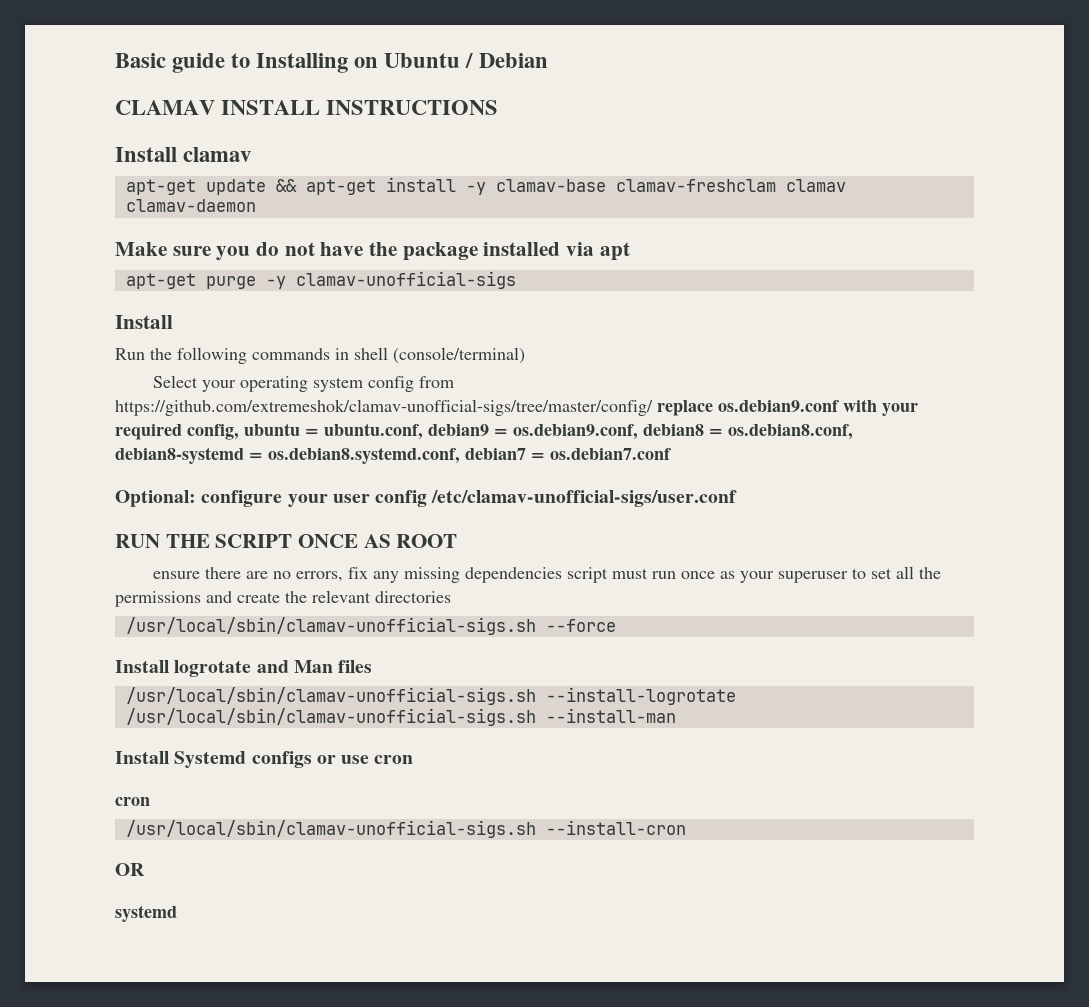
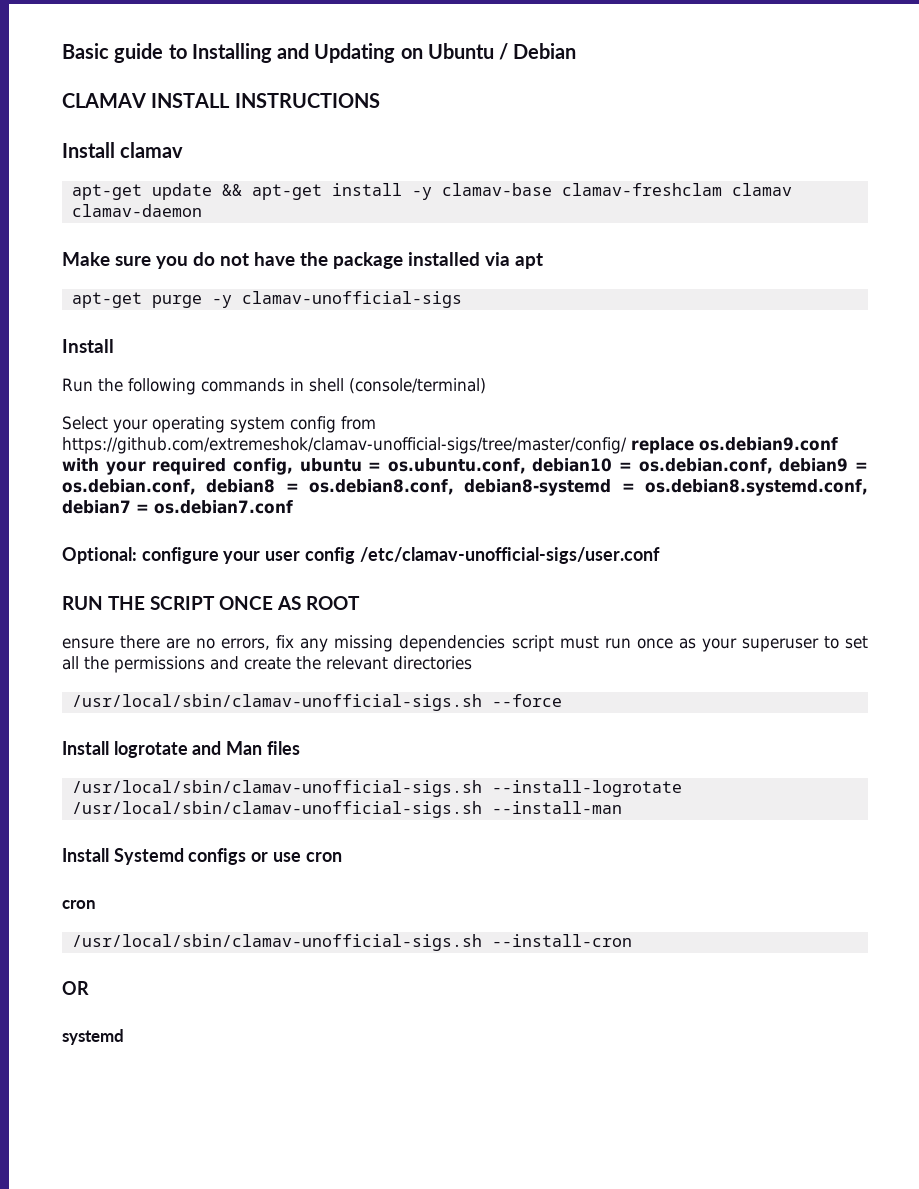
- Basic guide to Installing on Ubuntu / Debian
+ Basic guide to Installing and Updating on Ubuntu / Debian
- Select your operating system config from https://github.com/extremeshok/clamav-unofficial-sigs/tree/master/config/ replace os.debian9.conf with your required config, ubuntu = ubuntu.conf, debian9 = os.debian9.conf, debian8 = os.debian8.conf, debian8-systemd = os.debian8.systemd.conf, debian7 = os.debian7.conf
+ Select your operating system config from https://github.com/extremeshok/clamav-unofficial-sigs/tree/master/config/ replace os.debian9.conf with your required config, ubuntu = os.ubuntu.conf, debian10 = os.debian.conf, debian9 = os.debian.conf, debian8 = os.debian8.conf, debian8-systemd = os.debian8.systemd.conf, debian7 = os.debian7.conf

